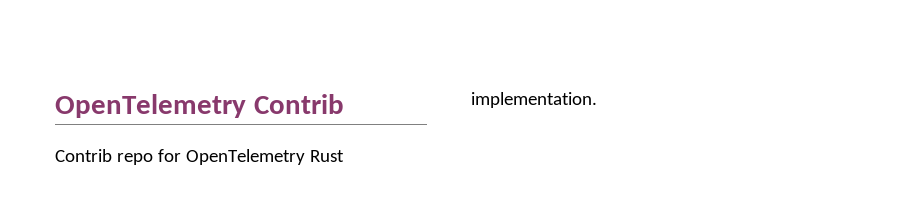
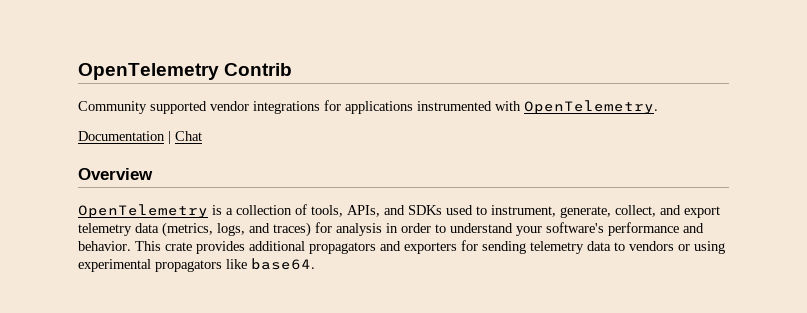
- Contrib repo for OpenTelemetry Rust implementation.
+ Community supported vendor integrations for applications instrumented with OpenTelemetry.
+ Documentation | Chat
+ Overview
+ OpenTelemetry is a collection of tools, APIs, and SDKs used to instrument, generate, collect, and export telemetry data (metrics, logs, and traces) for analysis in order to understand your software's performance and behavior. This crate provides additional propagators and exporters for sending telemetry data to vendors or using experimental propagators like base64.

